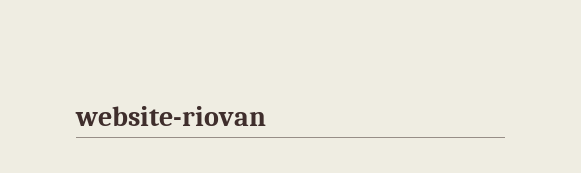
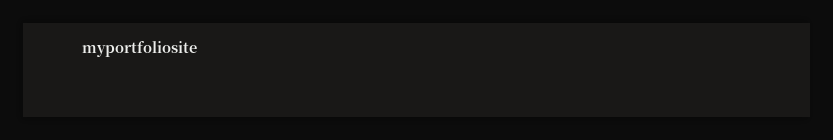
- website-riovan
+ myportfoliosite

